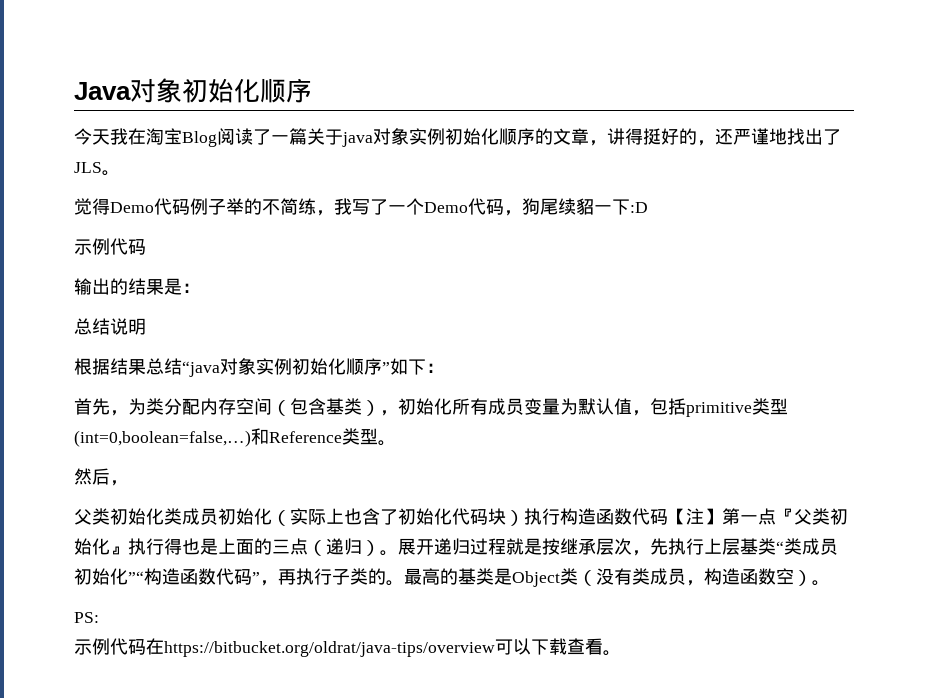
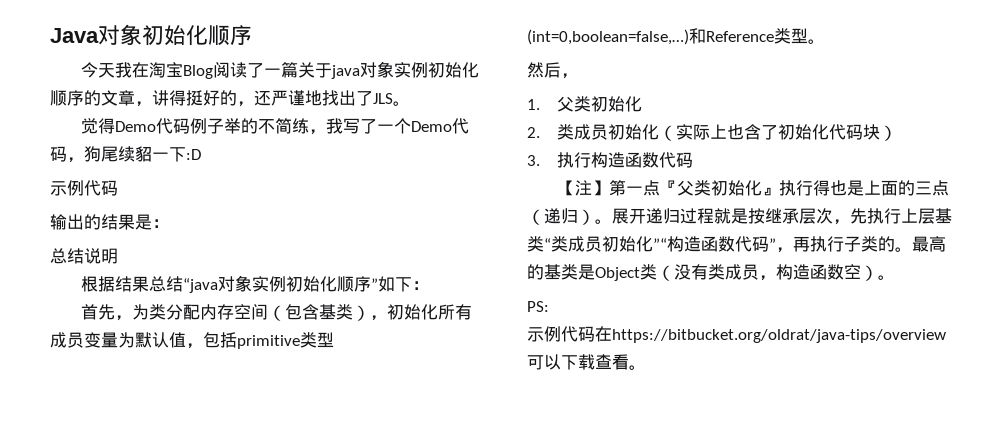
- 父类初始化类成员初始化（实际上也含了初始化代码块）执行构造函数代码【注】第一点『父类初始化』执行得也是上面的三点（递归）。
+ 1.父类初始化
+ 2.类成员初始化（实际上也含了初始化代码块）
+ 3.执行构造函数代码
+ 【注】第一点『父类初始化』执行得也是上面的三点（递归）。

